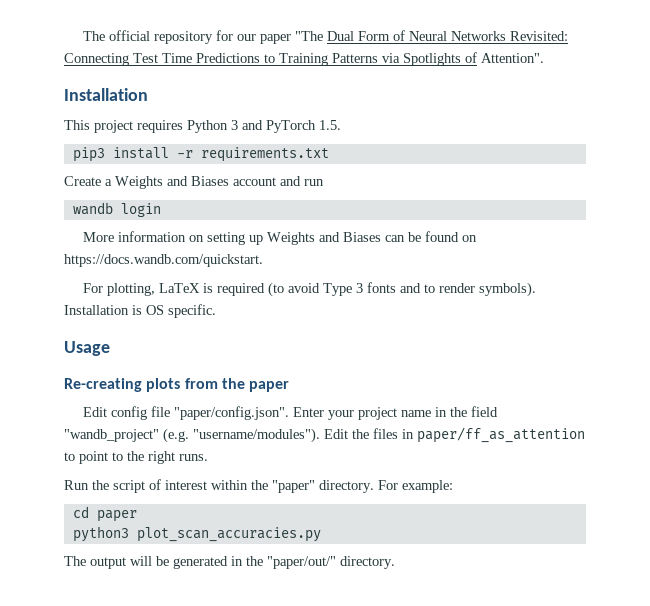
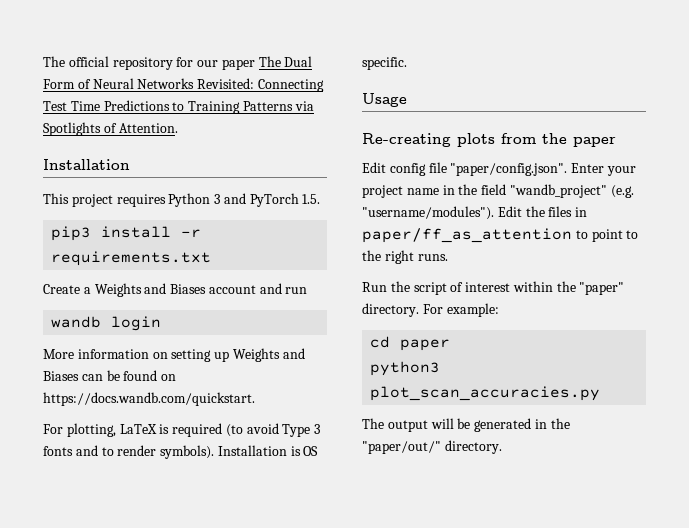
- The official repository for our paper "The Dual Form of Neural Networks Revisited: Connecting Test Time Predictions to Training Patterns via Spotlights of Attention".
+ The official repository for our paper The Dual Form of Neural Networks Revisited: Connecting Test Time Predictions to Training Patterns via Spotlights of Attention.

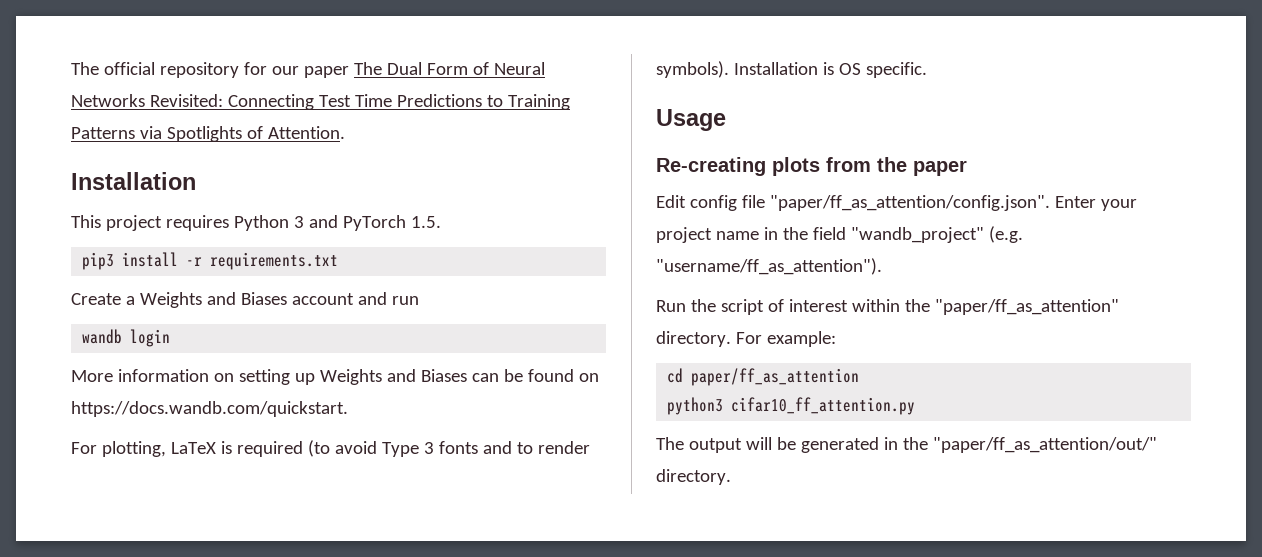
- Edit config file "paper/config.json". Enter your project name in the field "wandb_project" (e.g. "username/modules"). Edit the files in paper/ff_as_attention to point to the right runs.
+ Edit config file "paper/ff_as_attention/config.json". Enter your project name in the field "wandb_project" (e.g. "username/ff_as_attention").
- Run the script of interest within the "paper" directory.
+ Run the script of interest within the "paper/ff_as_attention" directory.
- cd paper
+ cd paper/ff_as_attention
- python3 plot_scan_accuracies.py
+ python3 cifar10_ff_attention.py
- The output will be generated in the "paper/out/" directory.
+ The output will be generated in the "paper/ff_as_attention/out/" directory.

